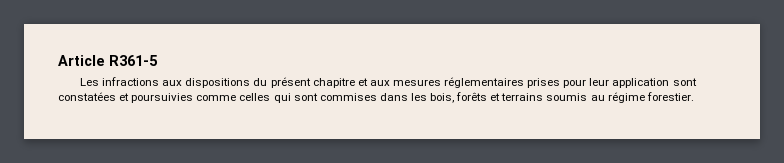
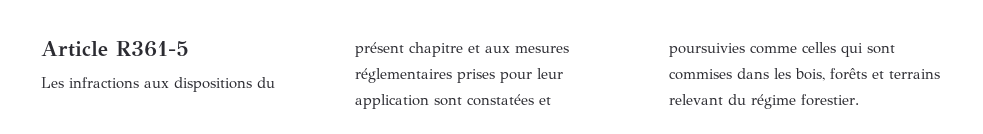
- Les infractions aux dispositions du présent chapitre et aux mesures réglementaires prises pour leur application sont constatées et poursuivies comme celles qui sont commises dans les bois, forêts et terrains soumis au régime forestier.
+ Les infractions aux dispositions du présent chapitre et aux mesures réglementaires prises pour leur application sont constatées et poursuivies comme celles qui sont commises dans les bois, forêts et terrains relevant du régime forestier.

